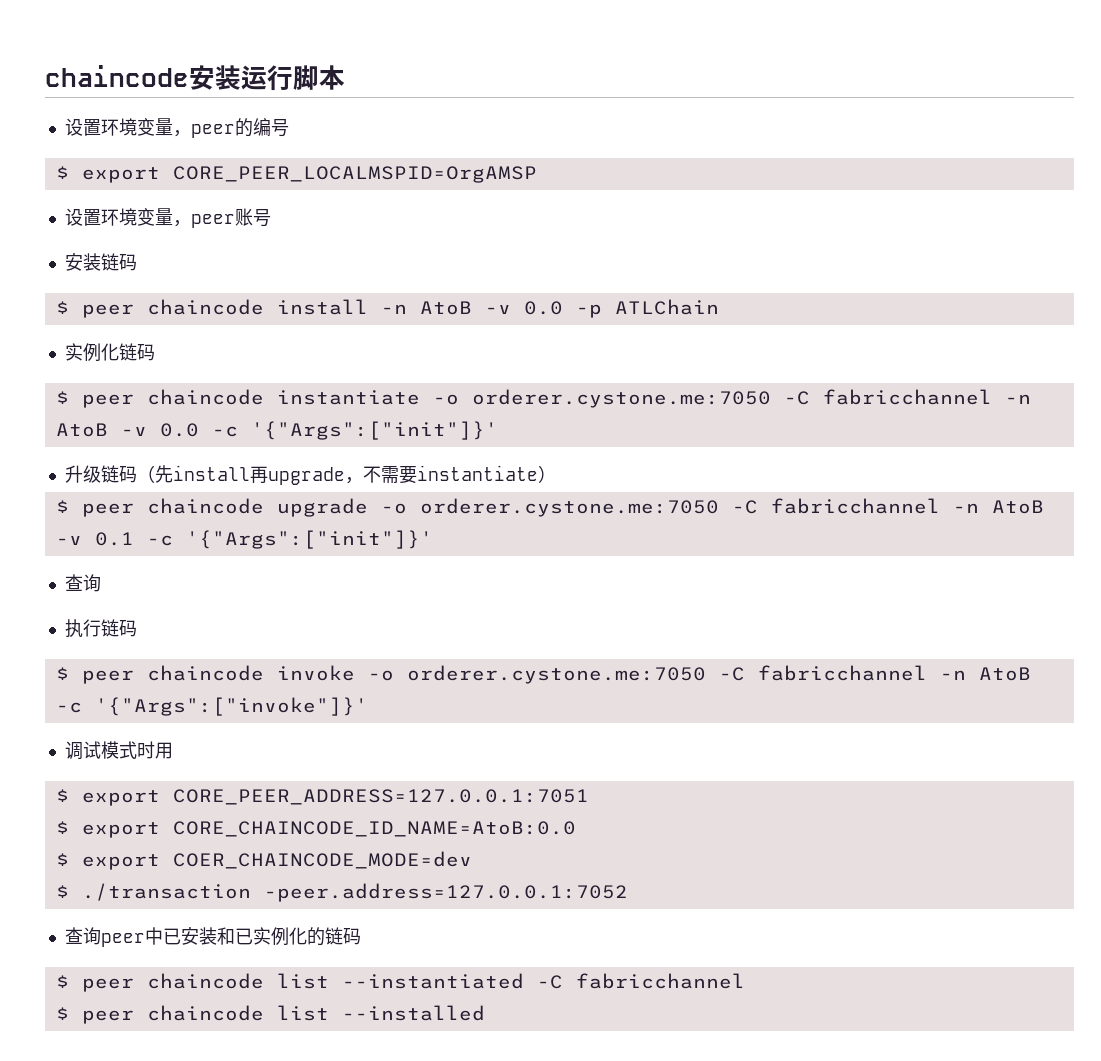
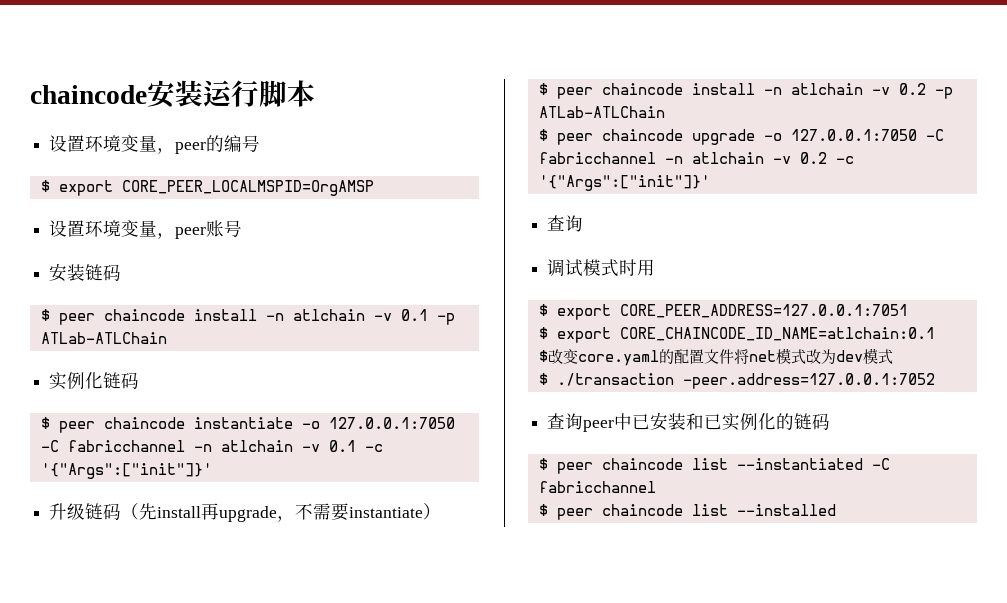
- $ peer chaincode install -n AtoB -v 0.0 -p ATLChain
+ $ peer chaincode install -n atlchain -v 0.1 -p ATLab-ATLChain
- $ peer chaincode instantiate -o orderer.cystone.me:7050 -C fabricchannel -n AtoB -v 0.0 -c '{"Args":["init"]}'
+ $ peer chaincode instantiate -o 127.0.0.1:7050 -C fabricchannel -n atlchain -v 0.1 -c '{"Args":["init"]}'
+ $ peer chaincode install -n atlchain -v 0.2 -p ATLab-ATLChain
- $ peer chaincode upgrade -o orderer.cystone.me:7050 -C fabricchannel -n AtoB -v 0.1 -c '{"Args":["init"]}'
+ $ peer chaincode upgrade -o 127.0.0.1:7050 -C fabricchannel -n atlchain -v 0.2 -c '{"Args":["init"]}'
- 执行链码
- $ peer chaincode invoke -o orderer.cystone.me:7050 -C fabricchannel -n AtoB -c '{"Args":["invoke"]}'
- $ export CORE_CHAINCODE_ID_NAME=AtoB:0.0
- $ export COER_CHAINCODE_MODE=dev
+ $ export CORE_CHAINCODE_ID_NAME=atlchain:0.1
+ $改变core.yaml的配置文件将net模式改为dev模式

